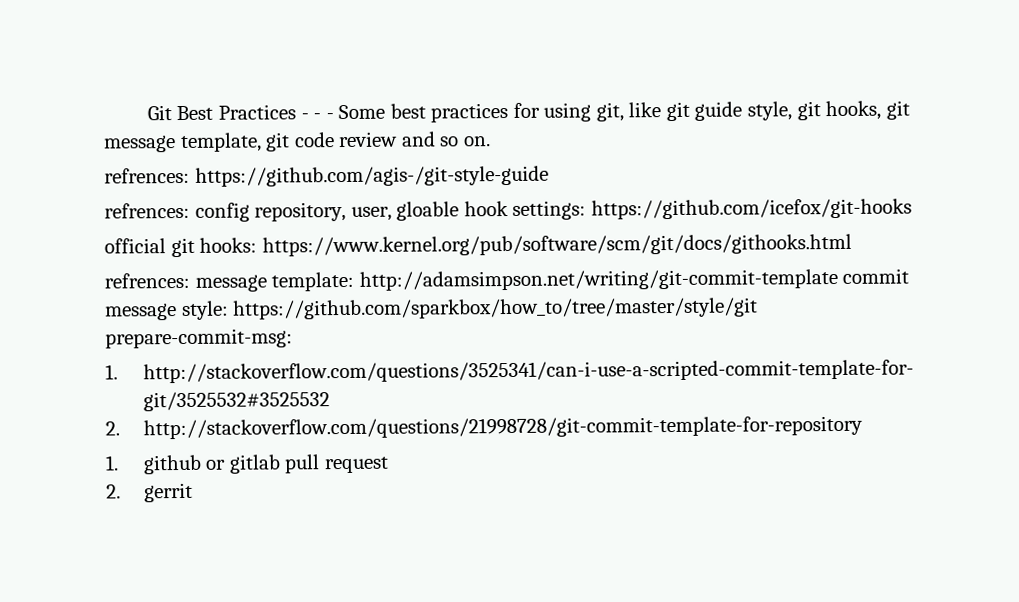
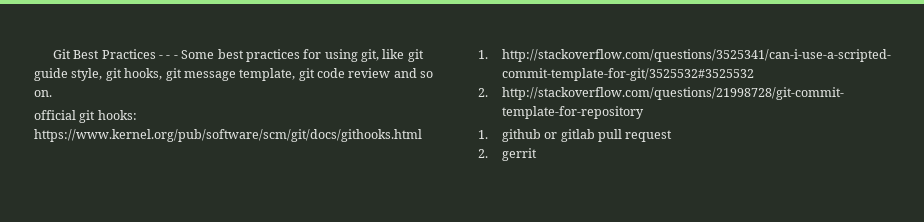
- refrences: https://github.com/agis-/git-style-guide
- refrences: config repository, user, gloable hook settings: https://github.com/icefox/git-hooks
  official git hooks: https://www.kernel.org/pub/software/scm/git/docs/githooks.html
- refrences: message template: http://adamsimpson.net/writing/git-commit-template commit message style: https://github.com/sparkbox/how_to/tree/master/style/git prepare-commit-msg:

